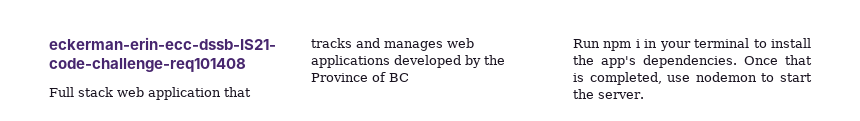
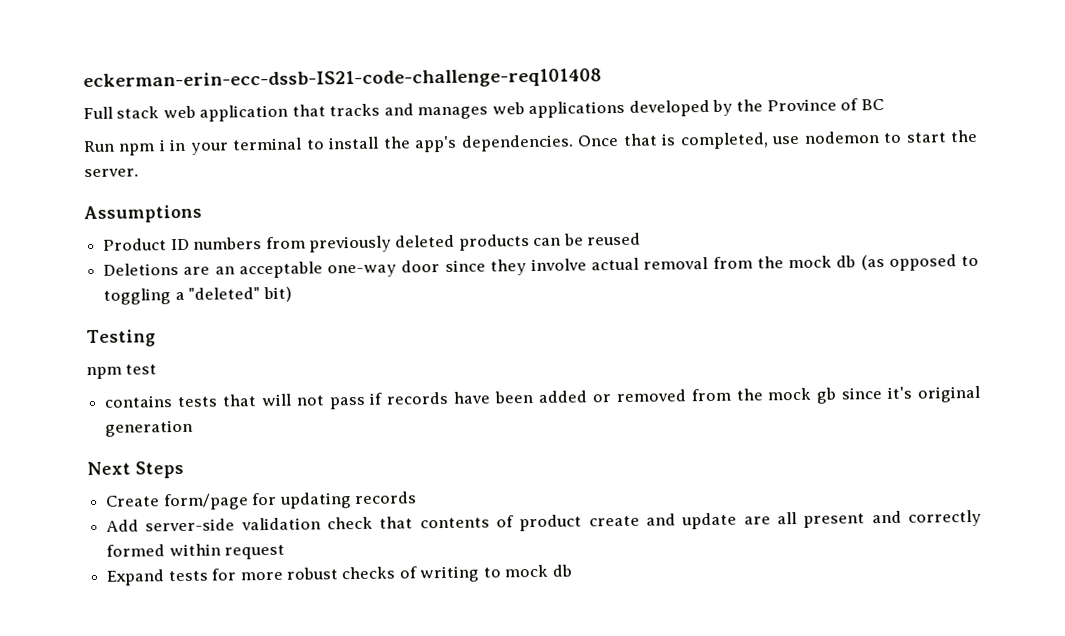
+ Assumptions
+ Product ID numbers from previously deleted products can be reused
+ Deletions are an acceptable one-way door since they involve actual removal from the mock db (as opposed to toggling a "deleted" bit)
+ Testing
+ npm test
+ contains tests that will not pass if records have been added or removed from the mock gb since it's original generation
+ Next Steps
+ Create form/page for updating records
+ Add server-side validation check that contents of product create and update are all present and correctly formed within request
+ Expand tests for more robust checks of writing to mock db

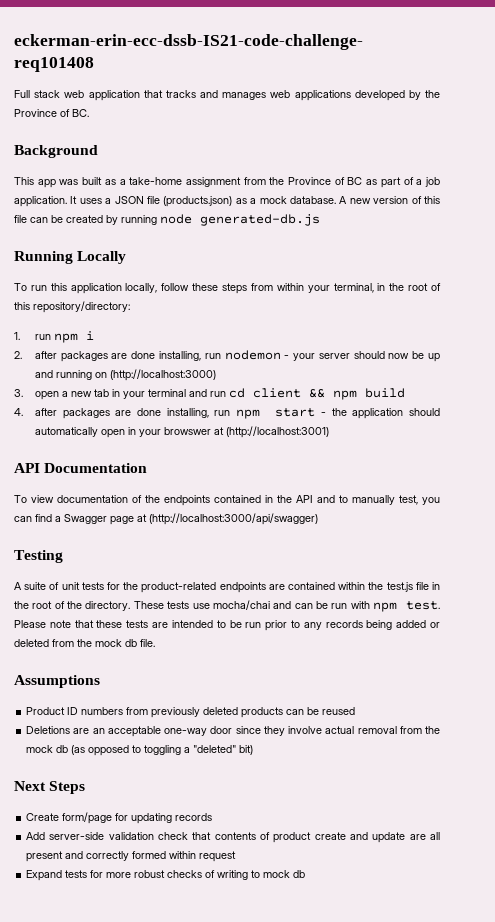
- Full stack web application that tracks and manages web applications developed by the Province of BC
- Run npm i in your terminal to install the app's dependencies. Once that is completed, use nodemon to start the server.
+ Full stack web application that tracks and manages web applications developed by the Province of BC.
+ Background
+ This app was built as a take-home assignment from the Province of BC as part of a job application. It uses a JSON file (products.json) as a mock database. A new version of this file can be created by running node generated-db.js
+ Running Locally
+ To run this application locally, follow these steps from within your terminal, in the root of this repository/directory:
+ 1. run npm i
+ 2. after packages are done installing, run nodemon - your server should now be up and running on (http://localhost:3000)
+ 3. open a new tab in your terminal and run cd client && npm build
+ 4. after packages are done installing, run npm start - the application should automatically open in your browswer at (http://localhost:3001)
+ API Documentation
+ To view documentation of the endpoints contained in the API and to manually test, you can find a Swagger page at (http://localhost:3000/api/swagger)
+ Testing
+ A suite of unit tests for the product-related endpoints are contained within the test.js file in the root of the directory. These tests use mocha/chai and can be run with npm test. Please note that these tests are intended to be run prior to any records being added or deleted from the mock db file.
- Testing
- npm test
- contains tests that will not pass if records have been added or removed from the mock gb since it's original generation

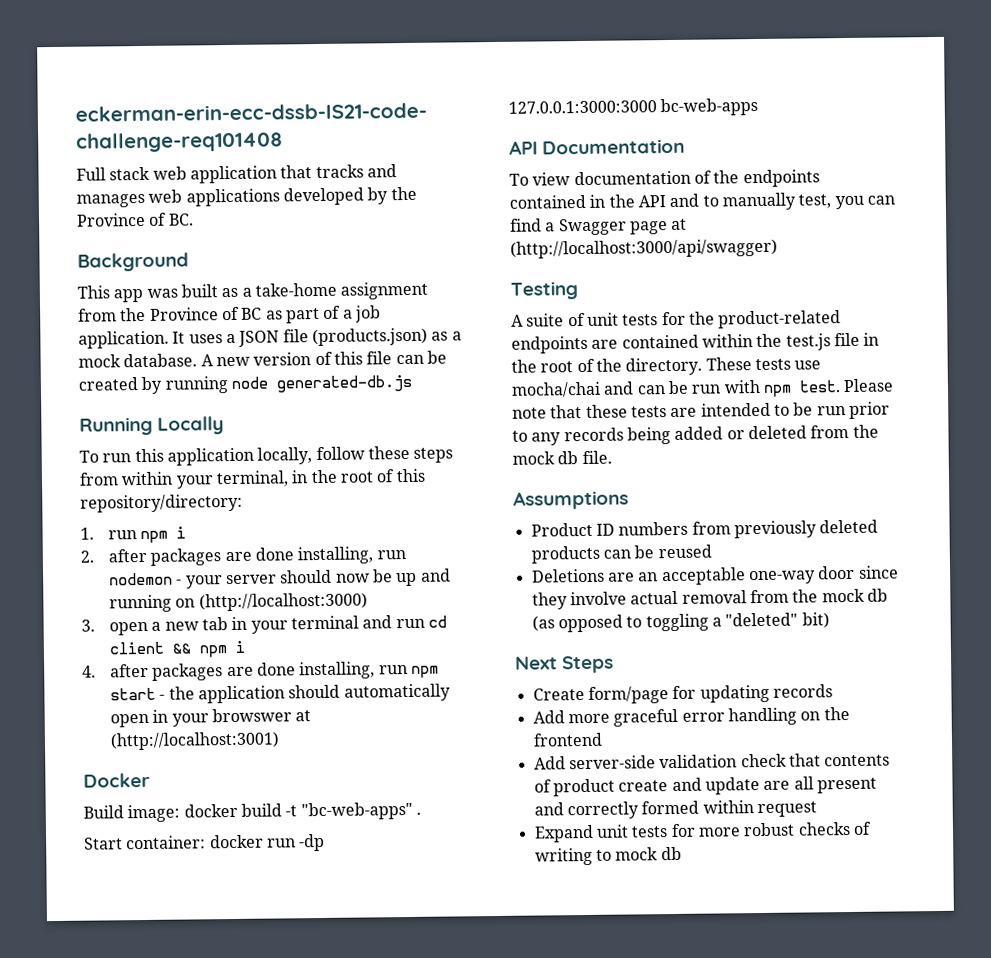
- 3. open a new tab in your terminal and run cd client && npm build
+ 3. open a new tab in your terminal and run cd client && npm i
+ Docker
+ Build image: docker build -t "bc-web-apps" .
+ Start container: docker run -dp 127.0.0.1:3000:3000 bc-web-apps
+ Add more graceful error handling on the frontend
- Expand tests for more robust checks of writing to mock db
+ Expand unit tests for more robust checks of writing to mock db

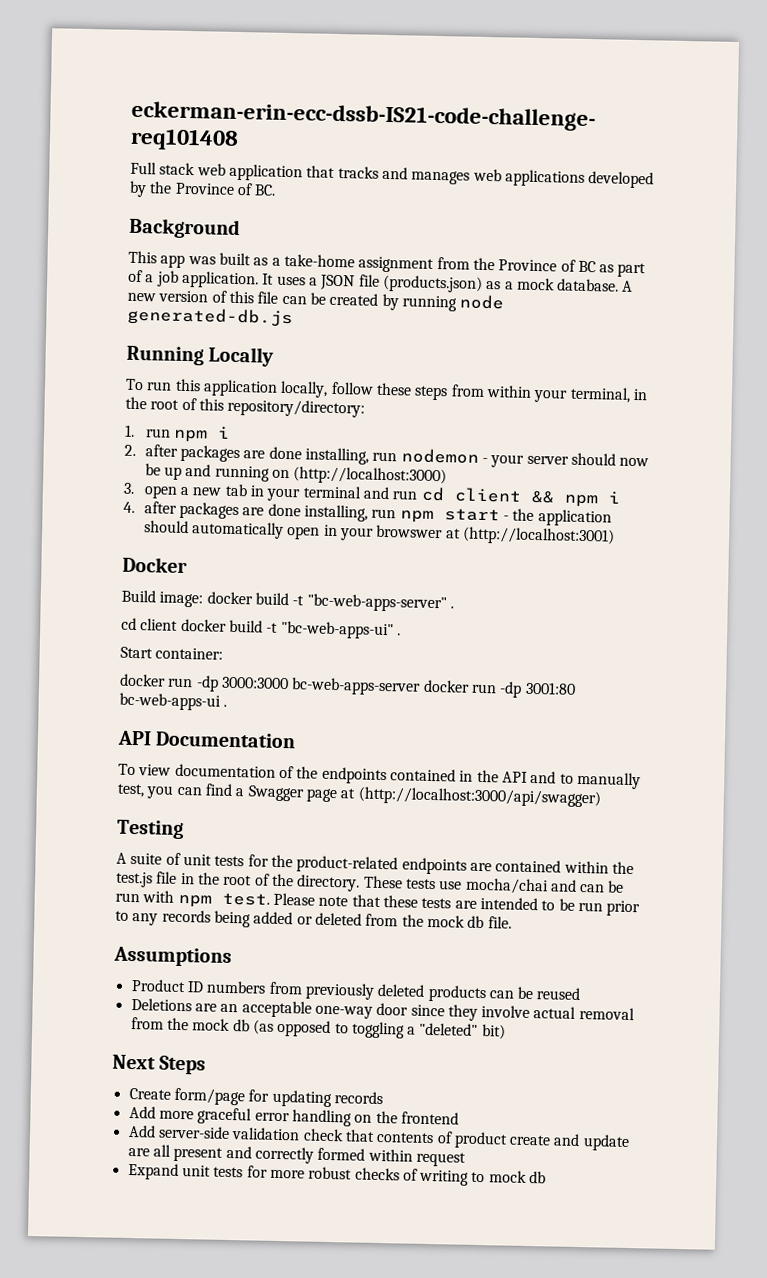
- Build image: docker build -t "bc-web-apps" .
+ Build image: docker build -t "bc-web-apps-server" .
+ cd client docker build -t "bc-web-apps-ui" .
- Start container: docker run -dp 127.0.0.1:3000:3000 bc-web-apps
+ Start container:
+ docker run -dp 3000:3000 bc-web-apps-server docker run -dp 3001:80 bc-web-apps-ui .

